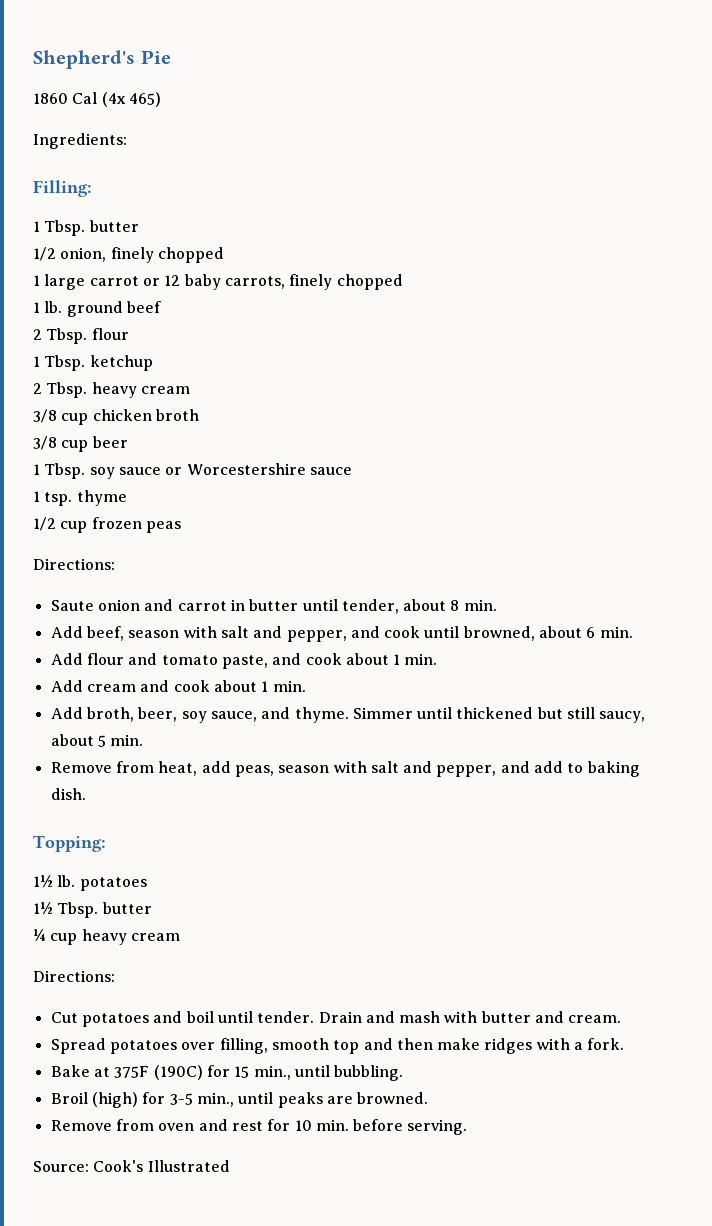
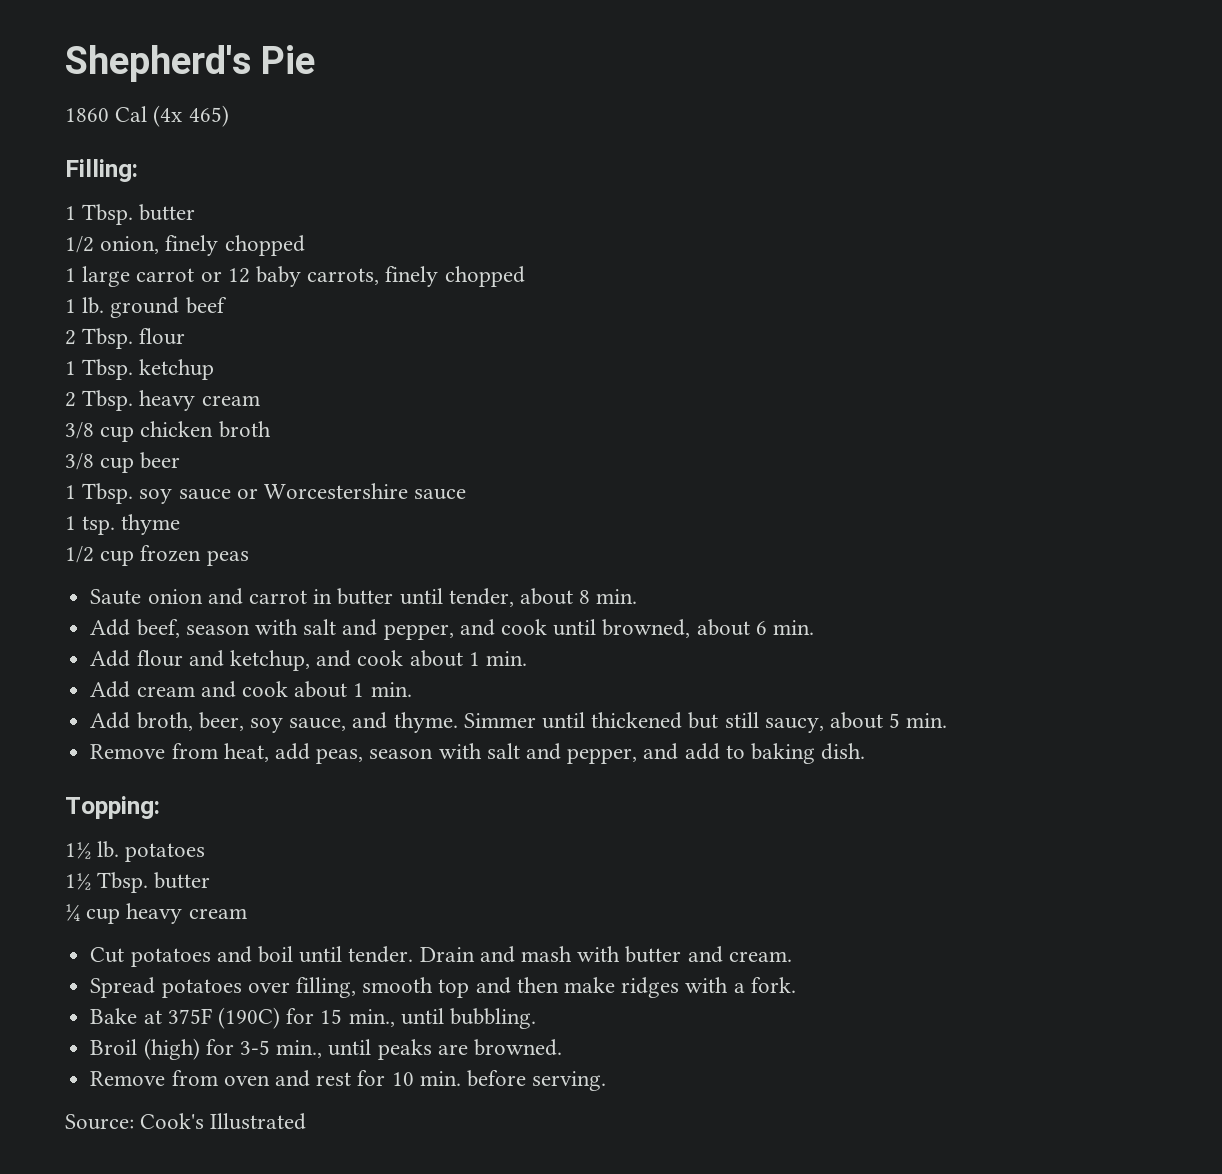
- Ingredients:
  1/2 cup frozen peas
- Directions:
- Add flour and tomato paste, and cook about 1 min.
+ Add flour and ketchup, and cook about 1 min.
  ¼ cup heavy cream
- Directions:

